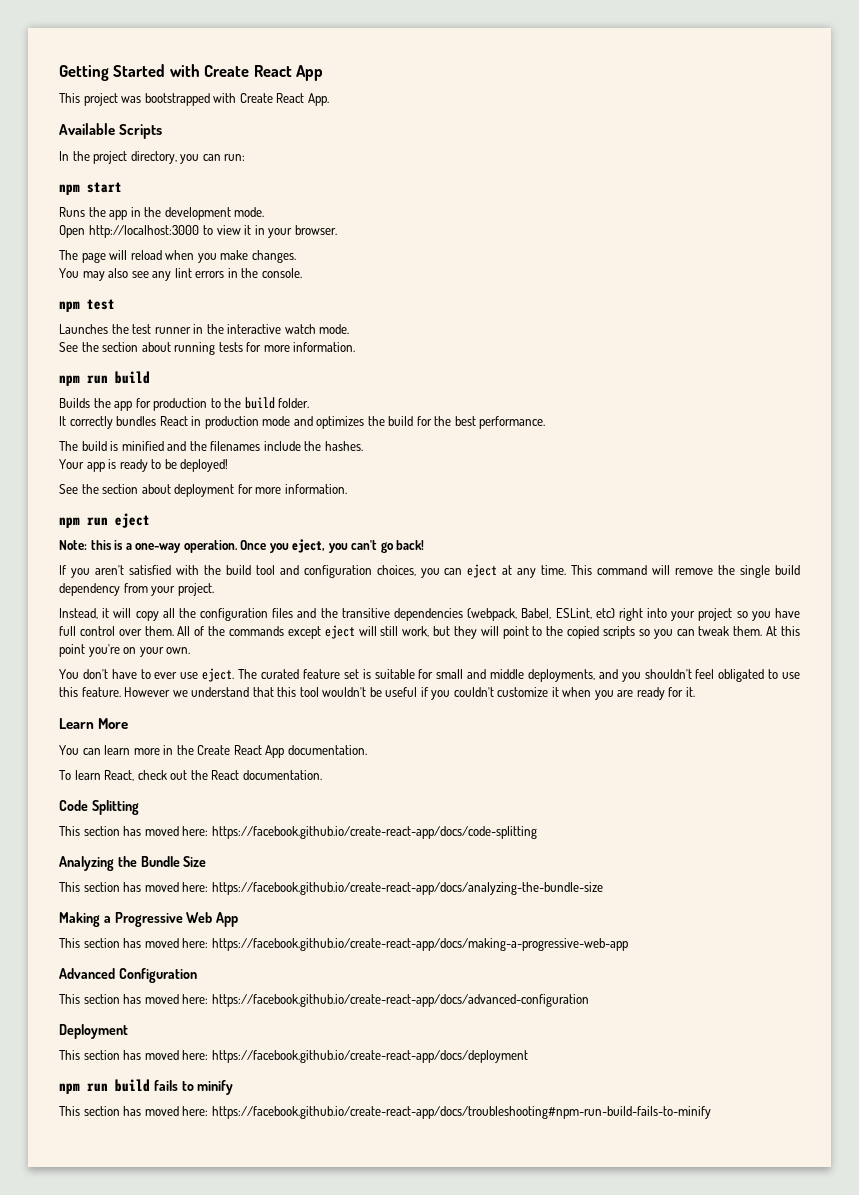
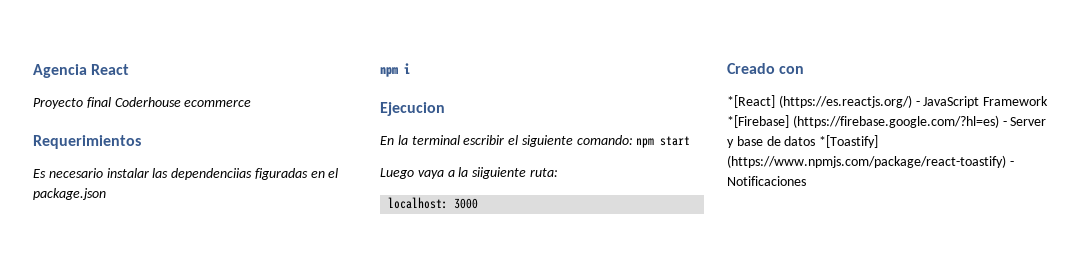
- Getting Started with Create React App
- This project was bootstrapped with Create React App.
- Available Scripts
- In the project directory, you can run:
- npm start
- Runs the app in the development mode.
- Open http://localhost:3000 to view it in your browser.
- The page will reload when you make changes.
- You may also see any lint errors in the console.
- npm test
- Launches the test runner in the interactive watch mode.
- See the section about running tests for more information.
- npm run build
- Builds the app for production to the build folder.
- It correctly bundles React in production mode and optimizes the build for the best performance.
- The build is minified and the filenames include the hashes.
- Your app is ready to be deployed!
- See the section about deployment for more information.
- npm run eject
- Note: this is a one-way operation. Once you eject, you can't go back!
- If you aren't satisfied with the build tool and configuration choices, you can eject at any time. This command will remove the single build dependency from your project.
- Instead, it will copy all the configuration files and the transitive dependencies (webpack, Babel, ESLint, etc) right into your project so you have full control over them. All of the commands except eject will still work, but they will point to the copied scripts so you can tweak them. At this point you're on your own.
- You don't have to ever use eject. The curated feature set is suitable for small and middle deployments, and you shouldn't feel obligated to use this feature. However we understand that this tool wouldn't be useful if you couldn't customize it when you are ready for it.
- Learn More
- You can learn more in the Create React App documentation.
- To learn React, check out the React documentation.
- Code Splitting
- This section has moved here: https://facebook.github.io/create-react-app/docs/code-splitting
- Analyzing the Bundle Size
- This section has moved here: https://facebook.github.io/create-react-app/docs/analyzing-the-bundle-size
- Making a Progressive Web App
- This section has moved here: https://facebook.github.io/create-react-app/docs/making-a-progressive-web-app
- Advanced Configuration
- This section has moved here: https://facebook.github.io/create-react-app/docs/advanced-configuration
- Deployment
- This section has moved here: https://facebook.github.io/create-react-app/docs/deployment
- npm run build fails to minify
- This section has moved here: https://facebook.github.io/create-react-app/docs/troubleshooting#npm-run-build-fails-to-minify
+ Agencia React
+ Proyecto final Coderhouse ecommerce
+ Requerimientos
+ Es necesario instalar las dependenciias figuradas en el package.json
+ npm i
+ Ejecucion
+ En la terminal escribir el siguiente comando: npm start
+ Luego vaya a la siiguiente ruta:
+ localhost: 3000
+ Creado con
+ *[React] (https://es.reactjs.org/) - JavaScript Framework *[Firebase] (https://firebase.google.com/?hl=es) - Server y base de datos *[Toastify] (https://www.npmjs.com/package/react-toastify) - Notificaciones

